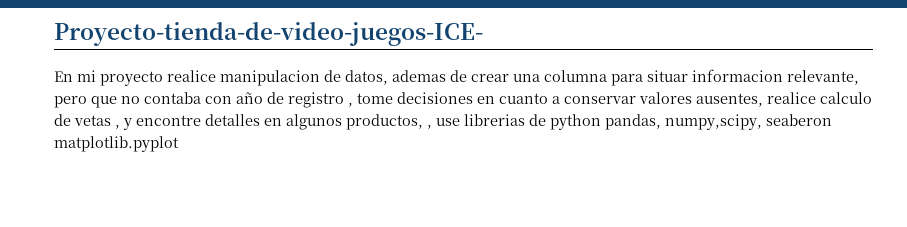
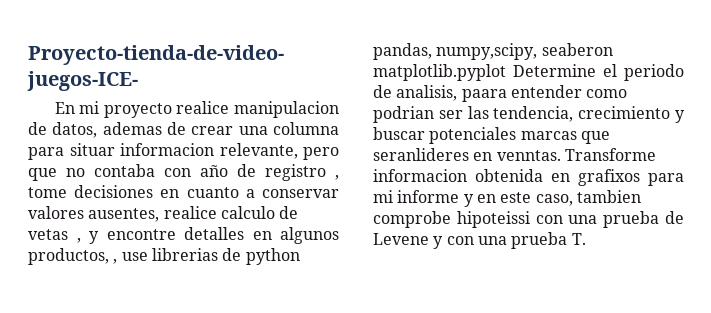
- En mi proyecto realice manipulacion de datos, ademas de crear una columna para situar informacion relevante, pero que no contaba con año de registro , tome decisiones en cuanto a conservar valores ausentes, realice calculo de vetas , y encontre detalles en algunos productos, , use librerias de python pandas, numpy,scipy, seaberon matplotlib.pyplot
+ En mi proyecto realice manipulacion de datos, ademas de crear una columna para situar informacion relevante, pero que no contaba con año de registro , tome decisiones en cuanto a conservar valores ausentes, realice calculo de vetas , y encontre detalles en algunos productos, , use librerias de python pandas, numpy,scipy, seaberon matplotlib.pyplot Determine el periodo de analisis, paara entender como podrian ser las tendencia, crecimiento y buscar potenciales marcas que seranlideres en venntas. Transforme informacion obtenida en grafixos para mi informe y en este caso, tambien comprobe hipoteissi con una prueba de Levene y con una prueba T.

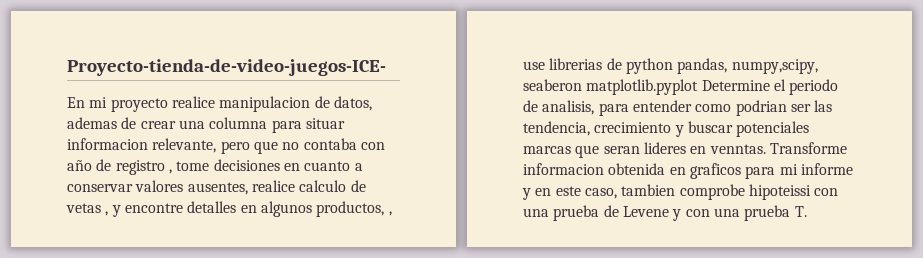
- En mi proyecto realice manipulacion de datos, ademas de crear una columna para situar informacion relevante, pero que no contaba con año de registro , tome decisiones en cuanto a conservar valores ausentes, realice calculo de vetas , y encontre detalles en algunos productos, , use librerias de python pandas, numpy,scipy, seaberon matplotlib.pyplot Determine el periodo de analisis, paara entender como podrian ser las tendencia, crecimiento y buscar potenciales marcas que seranlideres en venntas.
+ En mi proyecto realice manipulacion de datos, ademas de crear una columna para situar informacion relevante, pero que no contaba con año de registro , tome decisiones en cuanto a conservar valores ausentes, realice calculo de vetas , y encontre detalles en algunos productos, , use librerias de python pandas, numpy,scipy, seaberon matplotlib.pyplot Determine el periodo de analisis, para entender como podrian ser las tendencia, crecimiento y buscar potenciales marcas que seran lideres en venntas.
- Transforme informacion obtenida en grafixos para mi informe y en este caso, tambien comprobe hipoteissi con una prueba de Levene y con una prueba T.
+ Transforme informacion obtenida en graficos para mi informe y en este caso, tambien comprobe hipoteissi con una prueba de Levene y con una prueba T.

